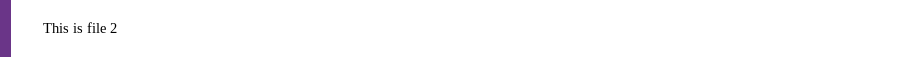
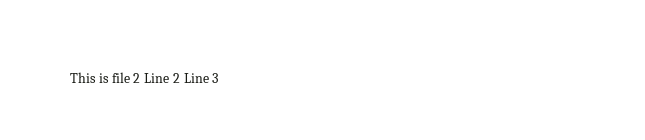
- This is file 2
+ This is file 2 Line 2 Line 3

